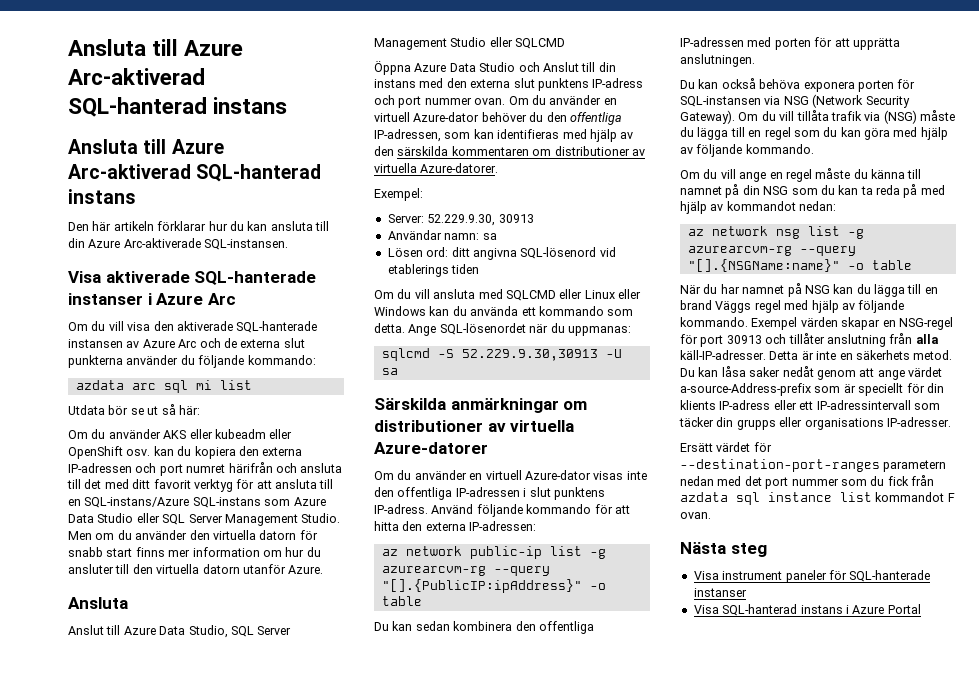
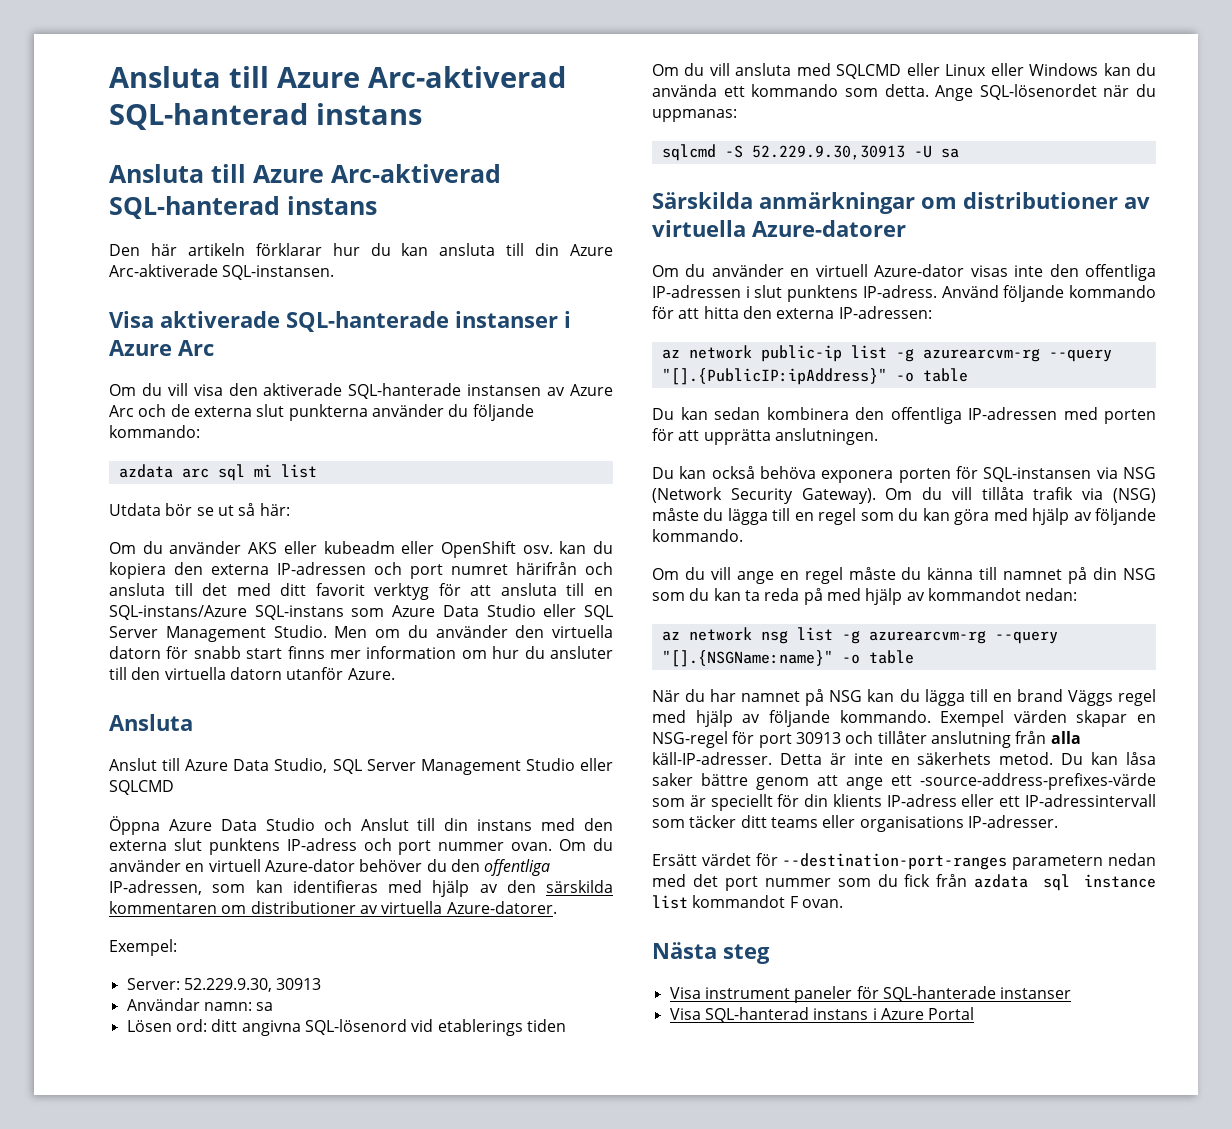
- Du kan låsa saker nedåt genom att ange värdet a-source-Address-prefix som är speciellt för din klients IP-adress eller ett IP-adressintervall som täcker din grupps eller organisations IP-adresser.
+ Du kan låsa saker bättre genom att ange ett -source-address-prefixes-värde som är speciellt för din klients IP-adress eller ett IP-adressintervall som täcker ditt teams eller organisations IP-adresser.

